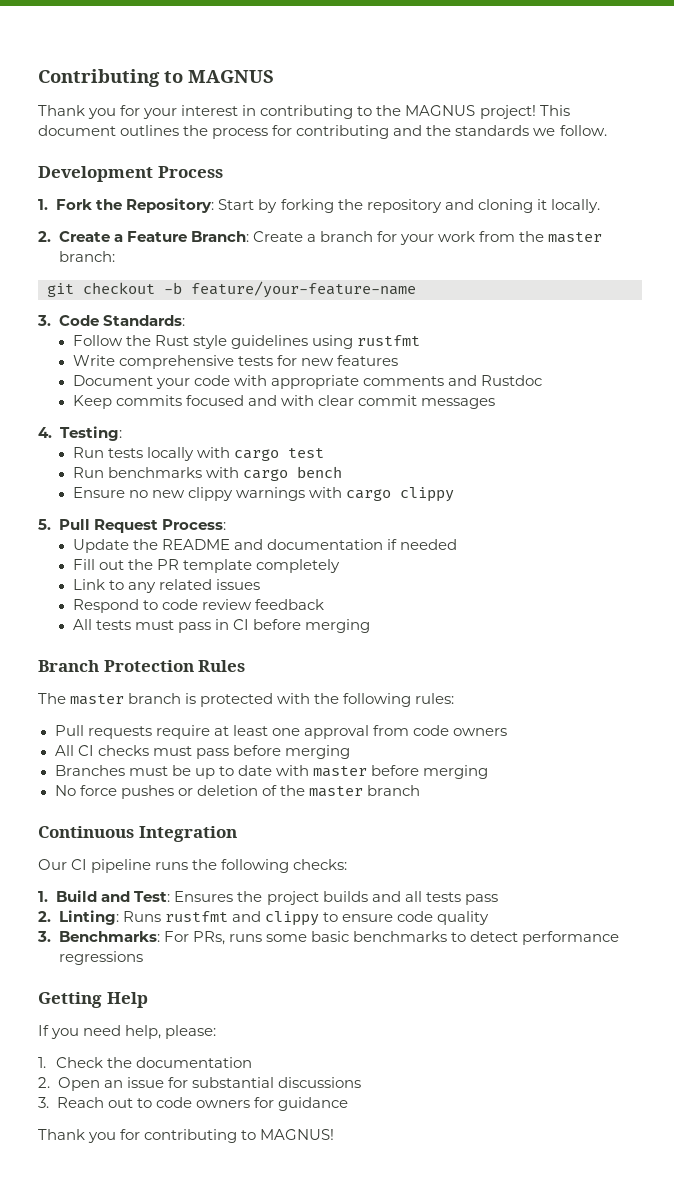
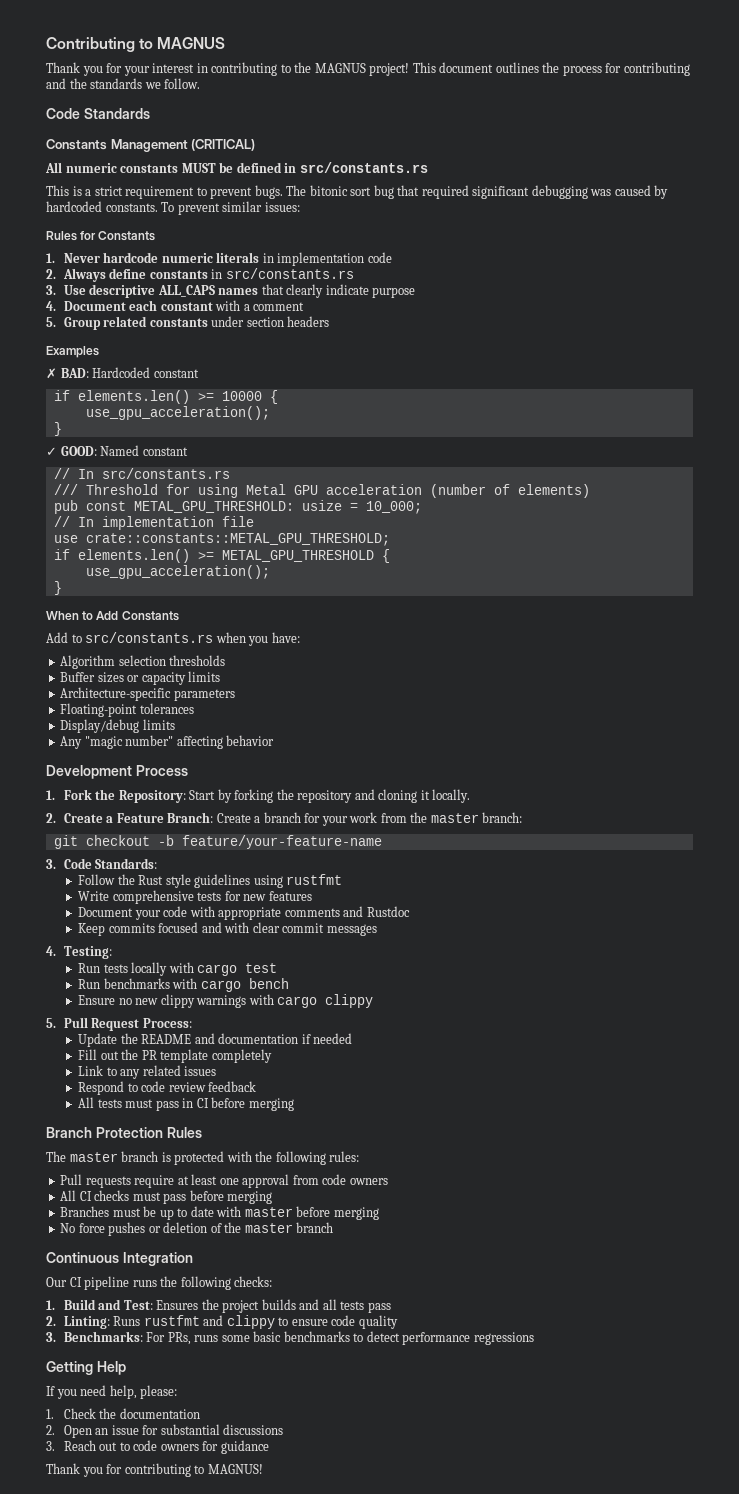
+ Code Standards
+ Constants Management (CRITICAL)
+ All numeric constants MUST be defined in src/constants.rs
+ This is a strict requirement to prevent bugs. The bitonic sort bug that required significant debugging was caused by hardcoded constants. To prevent similar issues:
+ Rules for Constants
+ 1. Never hardcode numeric literals in implementation code
+ 2. Always define constants in src/constants.rs
+ 3. Use descriptive ALL_CAPS names that clearly indicate purpose
+ 4. Document each constant with a comment
+ 5. Group related constants under section headers
+ Examples
+ ✗ BAD: Hardcoded constant
+ if elements.len() >= 10000 {
+ use_gpu_acceleration();
+ }
+ ✓ GOOD: Named constant
+ // In src/constants.rs
+ /// Threshold for using Metal GPU acceleration (number of elements)
+ pub const METAL_GPU_THRESHOLD: usize = 10_000;
+ // In implementation file
+ use crate::constants::METAL_GPU_THRESHOLD;
+ if elements.len() >= METAL_GPU_THRESHOLD {
+ use_gpu_acceleration();
+ }
+ When to Add Constants
+ Add to src/constants.rs when you have:
+ Algorithm selection thresholds
+ Buffer sizes or capacity limits
+ Architecture-specific parameters
+ Floating-point tolerances
+ Display/debug limits
+ Any "magic number" affecting behavior

